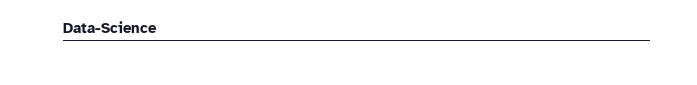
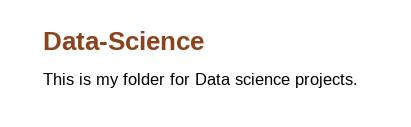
+ This is my folder for Data science projects.

